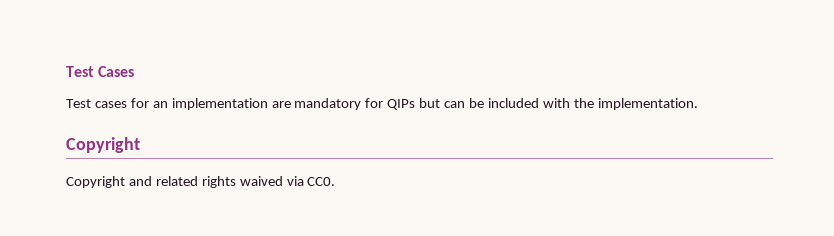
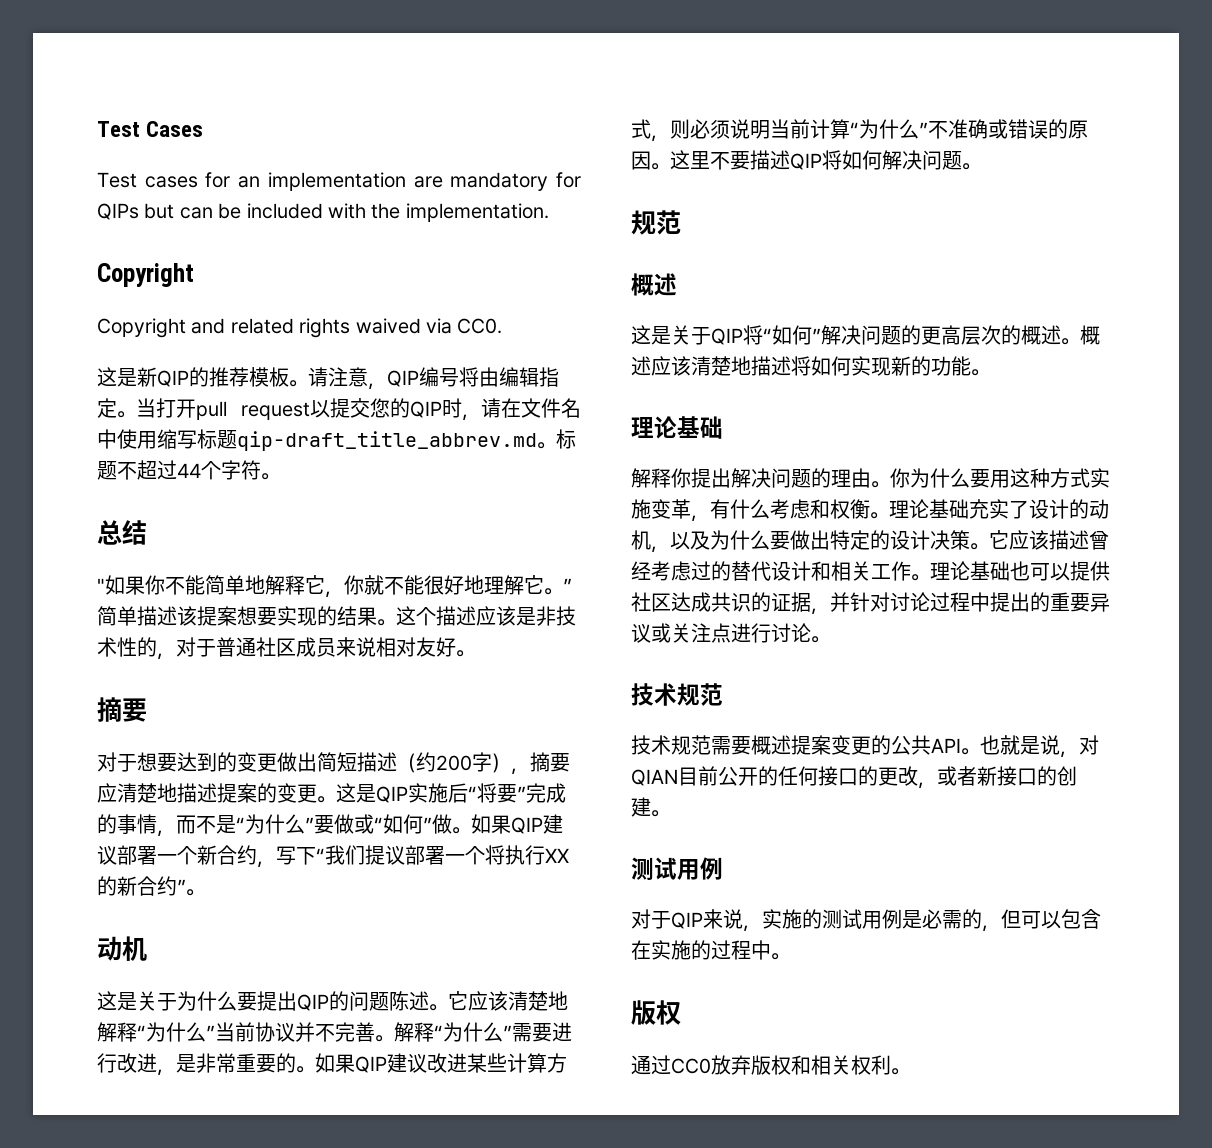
+ 这是新QIP的推荐模板。请注意，QIP编号将由编辑指定。当打开pull request以提交您的QIP时，请在文件名中使用缩写标题qip-draft_title_abbrev.md。标题不超过44个字符。
+ 总结
+ "如果你不能简单地解释它，你就不能很好地理解它。”简单描述该提案想要实现的结果。这个描述应该是非技术性的，对于普通社区成员来说相对友好。
+ 摘要
+ 对于想要达到的变更做出简短描述（约200字），摘要应清楚地描述提案的变更。这是QIP实施后“将要”完成的事情，而不是“为什么”要做或“如何”做。如果QIP建议部署一个新合约，写下“我们提议部署一个将执行XX的新合约”。
+ 动机
+ 这是关于为什么要提出QIP的问题陈述。它应该清楚地解释“为什么”当前协议并不完善。解释“为什么”需要进行改进，是非常重要的。如果QIP建议改进某些计算方式，则必须说明当前计算“为什么”不准确或错误的原因。这里不要描述QIP将如何解决问题。
+ 规范
+ 概述
+ 这是关于QIP将“如何”解决问题的更高层次的概述。概述应该清楚地描述将如何实现新的功能。
+ 理论基础
+ 解释你提出解决问题的理由。你为什么要用这种方式实施变革，有什么考虑和权衡。理论基础充实了设计的动机，以及为什么要做出特定的设计决策。它应该描述曾经考虑过的替代设计和相关工作。理论基础也可以提供社区达成共识的证据，并针对讨论过程中提出的重要异议或关注点进行讨论。
+ 技术规范
+ 技术规范需要概述提案变更的公共API。也就是说，对QIAN目前公开的任何接口的更改，或者新接口的创建。
+ 测试用例
+ 对于QIP来说，实施的测试用例是必需的，但可以包含在实施的过程中。
+ 版权
+ 通过CC0放弃版权和相关权利。

